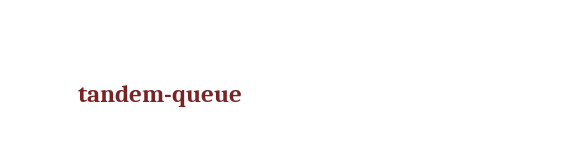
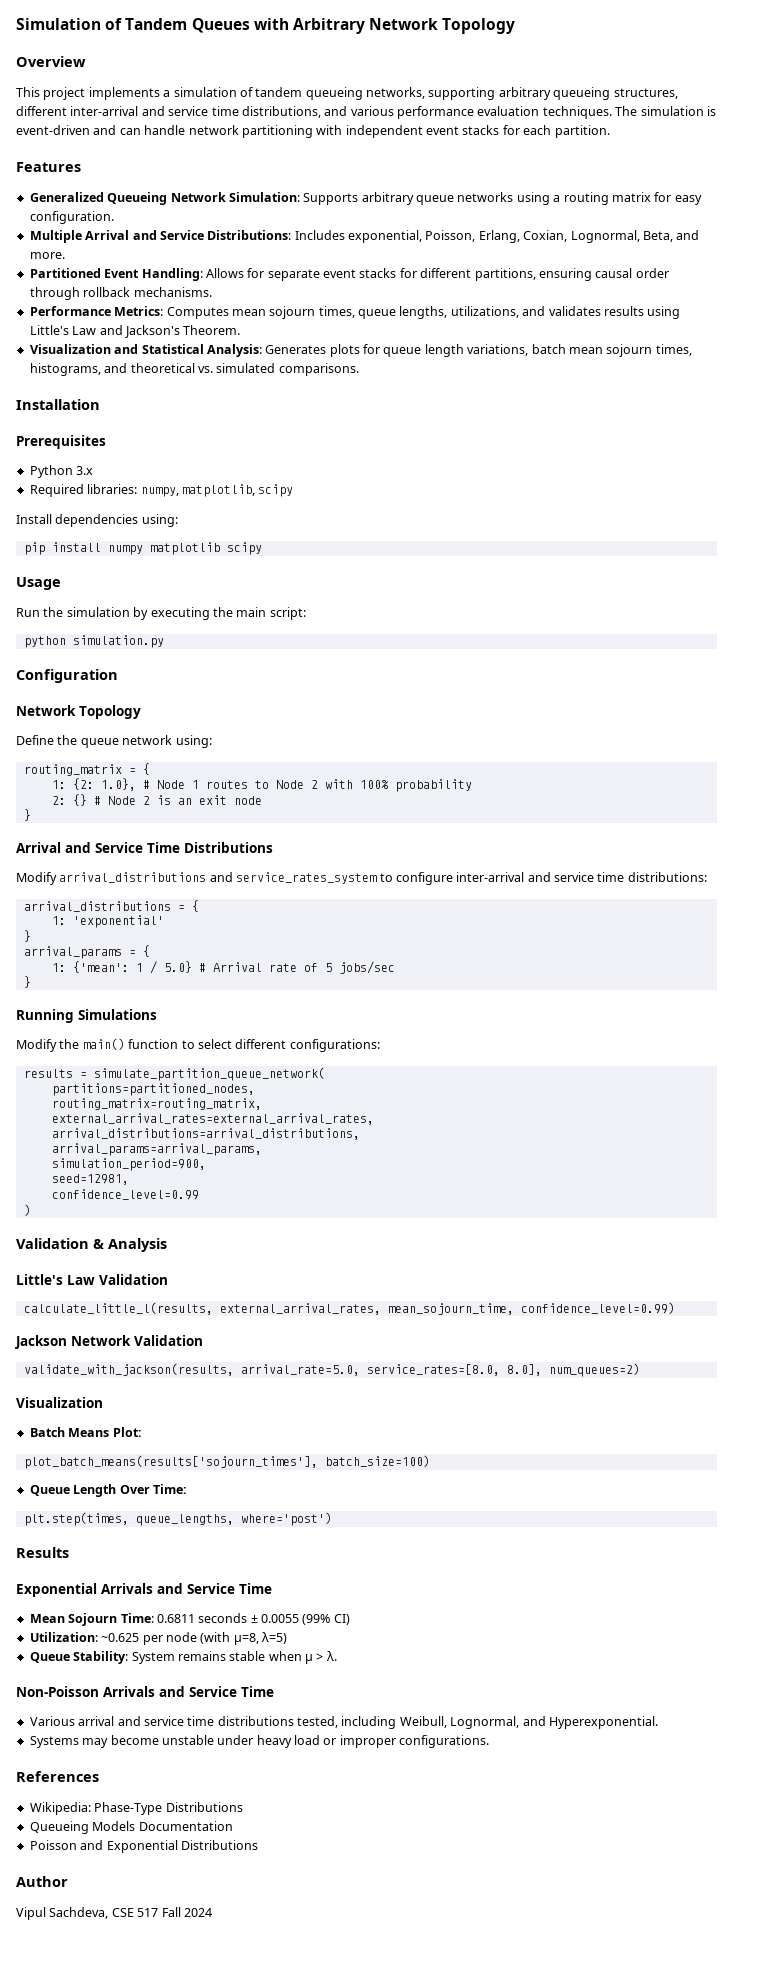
- tandem-queue
+ Simulation of Tandem Queues with Arbitrary Network Topology
+ Overview
+ This project implements a simulation of tandem queueing networks, supporting arbitrary queueing structures, different inter-arrival and service time distributions, and various performance evaluation techniques. The simulation is event-driven and can handle network partitioning with independent event stacks for each partition.
+ Features
+ Generalized Queueing Network Simulation: Supports arbitrary queue networks using a routing matrix for easy configuration.
+ Multiple Arrival and Service Distributions: Includes exponential, Poisson, Erlang, Coxian, Lognormal, Beta, and more.
+ Partitioned Event Handling: Allows for separate event stacks for different partitions, ensuring causal order through rollback mechanisms.
+ Performance Metrics: Computes mean sojourn times, queue lengths, utilizations, and validates results using Little's Law and Jackson's Theorem.
+ Visualization and Statistical Analysis: Generates plots for queue length variations, batch mean sojourn times, histograms, and theoretical vs. simulated comparisons.
+ Installation
+ Prerequisites
+ Python 3.x
+ Required libraries: numpy, matplotlib, scipy
+ Install dependencies using:
+ pip install numpy matplotlib scipy
+ Usage
+ Run the simulation by executing the main script:
+ python simulation.py
+ Configuration
+ Network Topology
+ Define the queue network using:
+ routing_matrix = {
+ 1: {2: 1.0}, # Node 1 routes to Node 2 with 100% probability
+ 2: {} # Node 2 is an exit node
+ }
+ Arrival and Service Time Distributions
+ Modify arrival_distributions and service_rates_system to configure inter-arrival and service time distributions:
+ arrival_distributions = {
+ 1: 'exponential'
+ }
+ arrival_params = {
+ 1: {'mean': 1 / 5.0} # Arrival rate of 5 jobs/sec
+ }
+ Running Simulations
+ Modify the main() function to select different configurations:
+ results = simulate_partition_queue_network(
+ partitions=partitioned_nodes,
+ routing_matrix=routing_matrix,
+ external_arrival_rates=external_arrival_rates,
+ arrival_distributions=arrival_distributions,
+ arrival_params=arrival_params,
+ simulation_period=900,
+ seed=12981,
+ confidence_level=0.99
+ )
+ Validation & Analysis
+ Little's Law Validation
+ calculate_little_l(results, external_arrival_rates, mean_sojourn_time, confidence_level=0.99)
+ Jackson Network Validation
+ validate_with_jackson(results, arrival_rate=5.0, service_rates=[8.0, 8.0], num_queues=2)
+ Visualization
+ Batch Means Plot:
+ plot_batch_means(results['sojourn_times'], batch_size=100)
+ Queue Length Over Time:
+ plt.step(times, queue_lengths, where='post')
+ Results
+ Exponential Arrivals and Service Time
+ Mean Sojourn Time: 0.6811 seconds ± 0.0055 (99% CI)
+ Utilization: ~0.625 per node (with μ=8, λ=5)
+ Queue Stability: System remains stable when μ > λ.
+ Non-Poisson Arrivals and Service Time
+ Various arrival and service time distributions tested, including Weibull, Lognormal, and Hyperexponential.
+ Systems may become unstable under heavy load or improper configurations.
+ References
+ Wikipedia: Phase-Type Distributions
+ Queueing Models Documentation
+ Poisson and Exponential Distributions
+ Author
+ Vipul Sachdeva, CSE 517 Fall 2024

